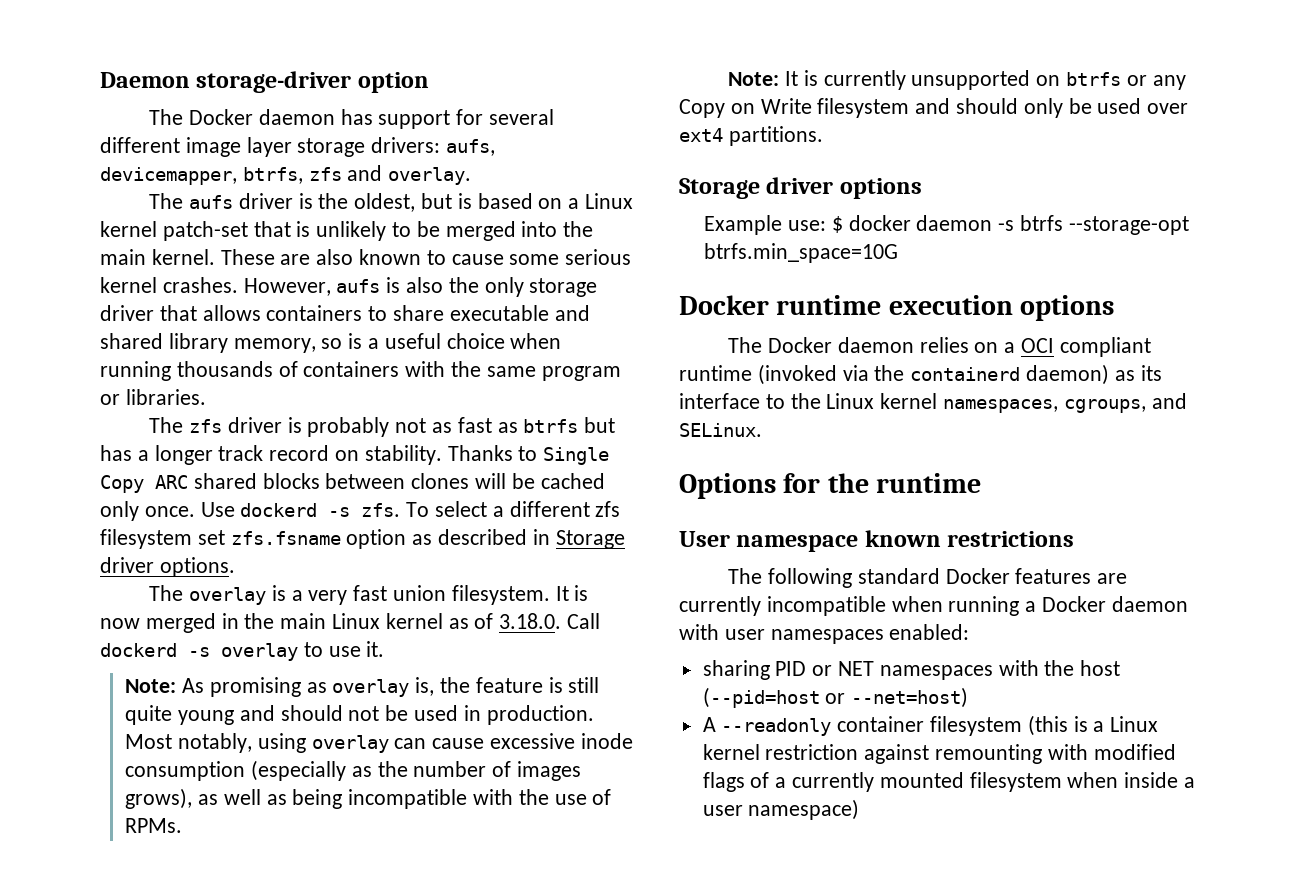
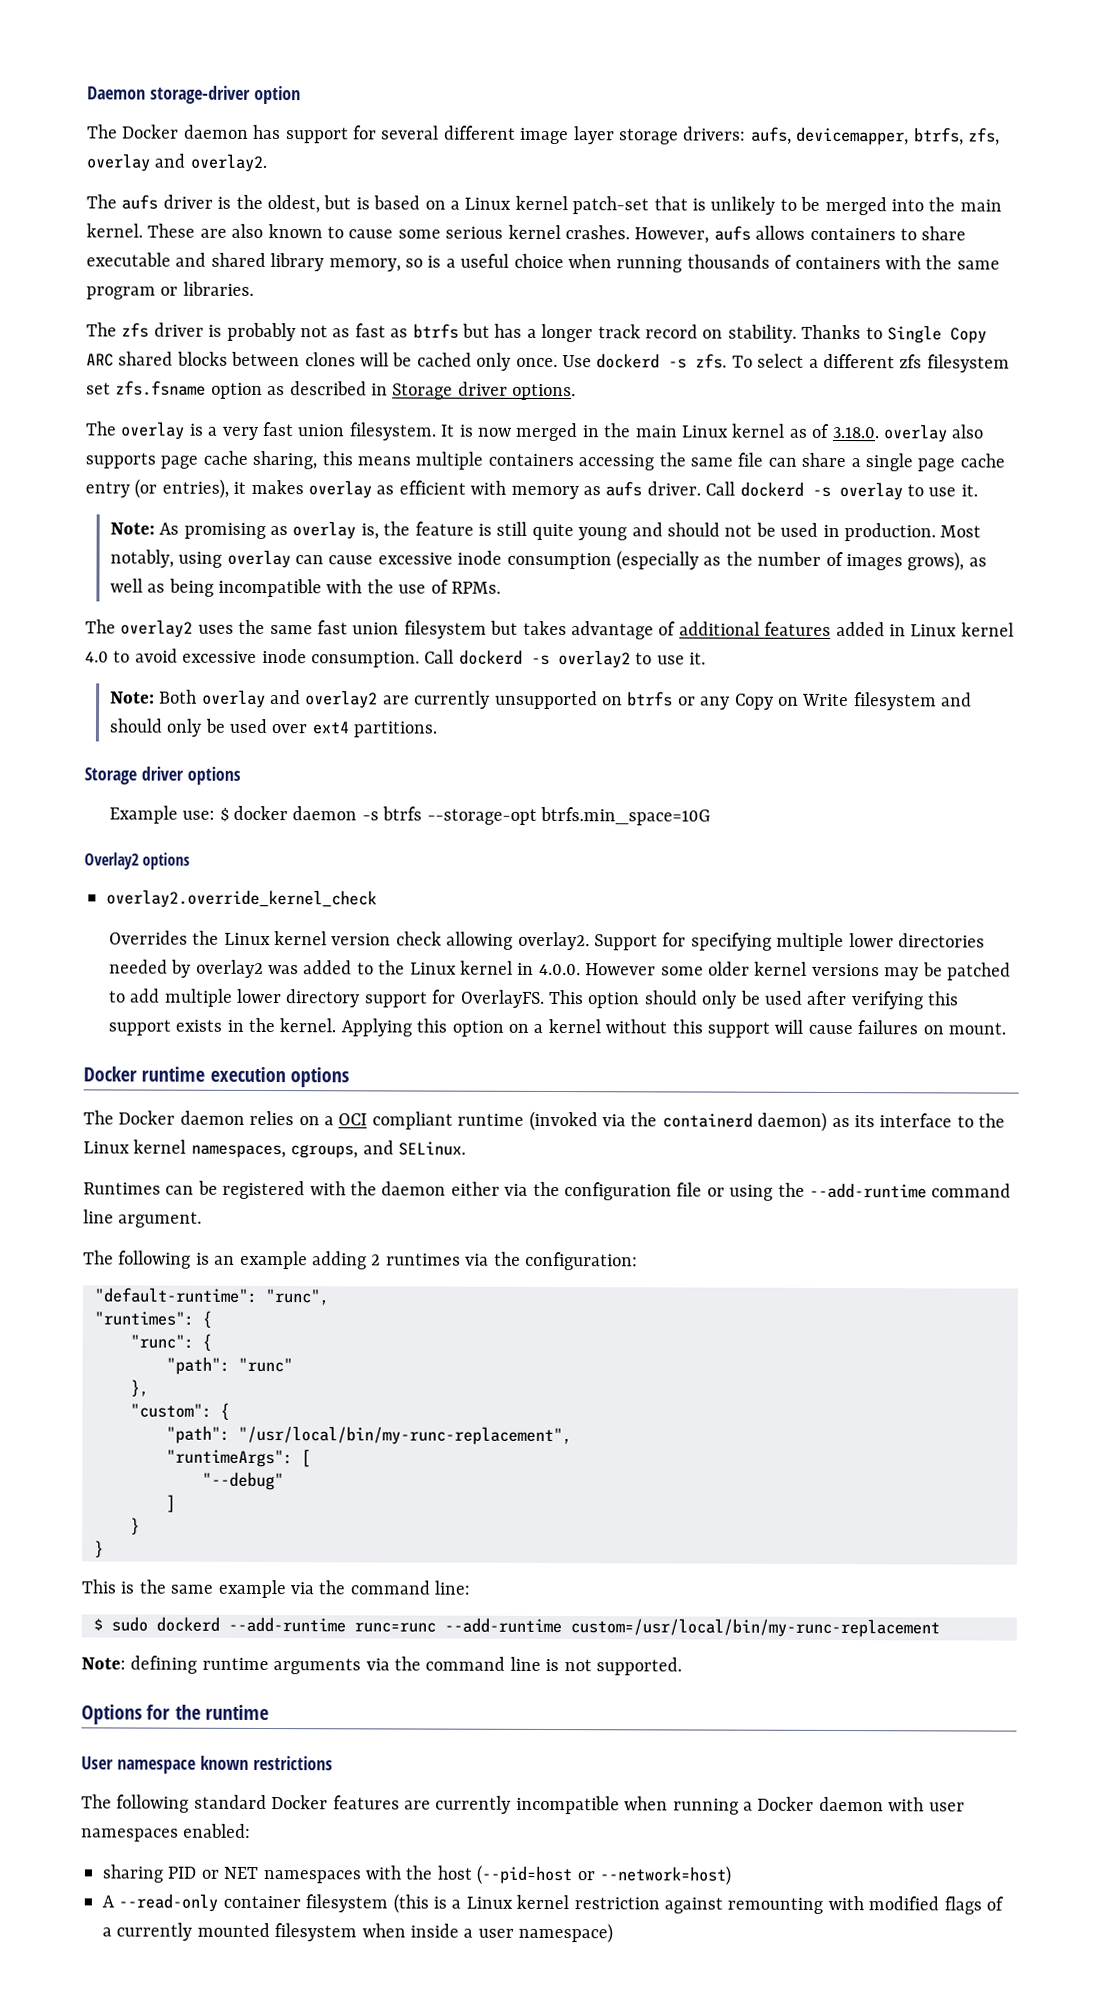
- The Docker daemon has support for several different image layer storage drivers: aufs, devicemapper, btrfs, zfs and overlay.
+ The Docker daemon has support for several different image layer storage drivers: aufs, devicemapper, btrfs, zfs, overlay and overlay2.
- However, aufs is also the only storage driver that allows containers to share executable and shared library memory, so is a useful choice when running thousands of containers with the same program or libraries.
+ However, aufs allows containers to share executable and shared library memory, so is a useful choice when running thousands of containers with the same program or libraries.
- It is now merged in the main Linux kernel as of 3.18.0. Call dockerd -s overlay to use it.
+ It is now merged in the main Linux kernel as of 3.18.0. overlay also supports page cache sharing, this means multiple containers accessing the same file can share a single page cache entry (or entries), it makes overlay as efficient with memory as aufs driver. Call dockerd -s overlay to use it.
- Note: It is currently unsupported on btrfs or any Copy on Write filesystem and should only be used over ext4 partitions.
+ The overlay2 uses the same fast union filesystem but takes advantage of additional features added in Linux kernel 4.0 to avoid excessive inode consumption. Call dockerd -s overlay2 to use it.
+ Note: Both overlay and overlay2 are currently unsupported on btrfs or any Copy on Write filesystem and should only be used over ext4 partitions.
+ Overlay2 options
+ overlay2.override_kernel_check
+ Overrides the Linux kernel version check allowing overlay2. Support for specifying multiple lower directories needed by overlay2 was added to the Linux kernel in 4.0.0. However some older kernel versions may be patched to add multiple lower directory support for OverlayFS. This option should only be used after verifying this support exists in the kernel. Applying this option on a kernel without this support will cause failures on mount.
+ Runtimes can be registered with the daemon either via the configuration file or using the --add-runtime command line argument.
+ The following is an example adding 2 runtimes via the configuration:
+ "default-runtime": "runc",
+ "runtimes": {
+ "runc": {
+ "path": "runc"
+ },
+ "custom": {
+ "path": "/usr/local/bin/my-runc-replacement",
+ "runtimeArgs": [
+ "--debug"
+ ]
+ }
+ }
+ This is the same example via the command line:
+ $ sudo dockerd --add-runtime runc=runc --add-runtime custom=/usr/local/bin/my-runc-replacement
+ Note: defining runtime arguments via the command line is not supported.
- sharing PID or NET namespaces with the host (--pid=host or --net=host)
+ sharing PID or NET namespaces with the host (--pid=host or --network=host)
- A --readonly container filesystem (this is a Linux kernel restriction against remounting with modified flags of a currently mounted filesystem when inside a user namespace)
+ A --read-only container filesystem (this is a Linux kernel restriction against remounting with modified flags of a currently mounted filesystem when inside a user namespace)

